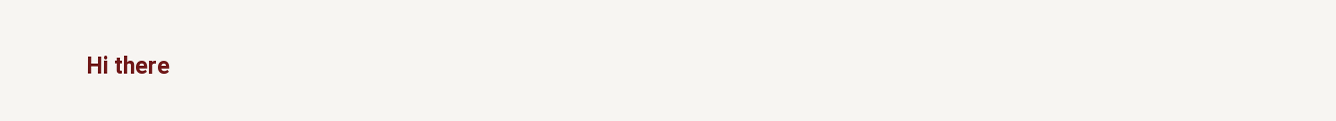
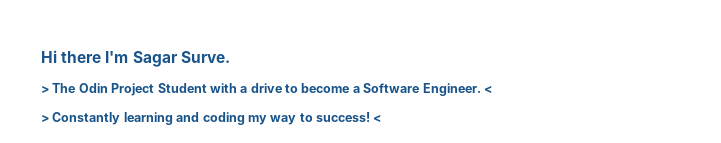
- Hi there
+ Hi there I'm Sagar Surve.
+ > The Odin Project Student with a drive to become a Software Engineer. <
+ > Constantly learning and coding my way to success! <

